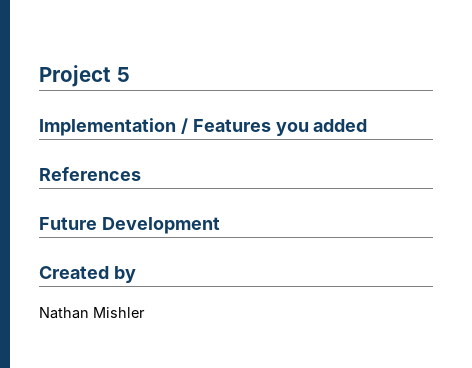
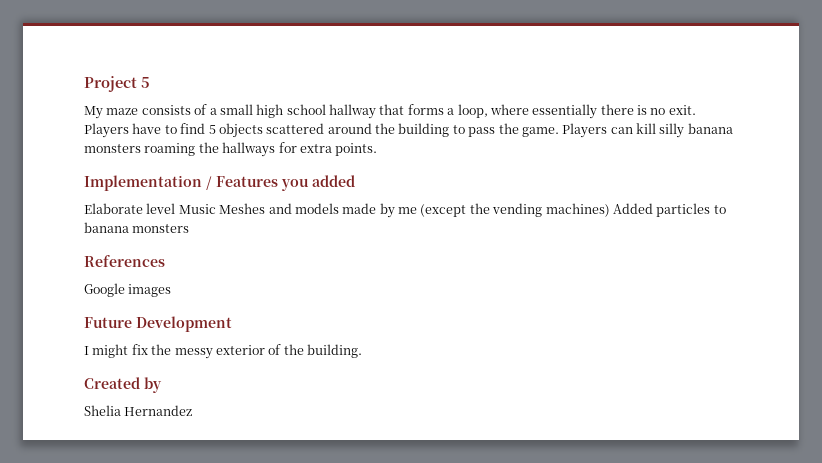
+ My maze consists of a small high school hallway that forms a loop, where essentially there is no exit. Players have to find 5 objects scattered around the building to pass the game. Players can kill silly banana monsters roaming the hallways for extra points.
+ Elaborate level Music Meshes and models made by me (except the vending machines) Added particles to banana monsters
+ Google images
+ I might fix the messy exterior of the building.
- Nathan Mishler
+ Shelia Hernandez

